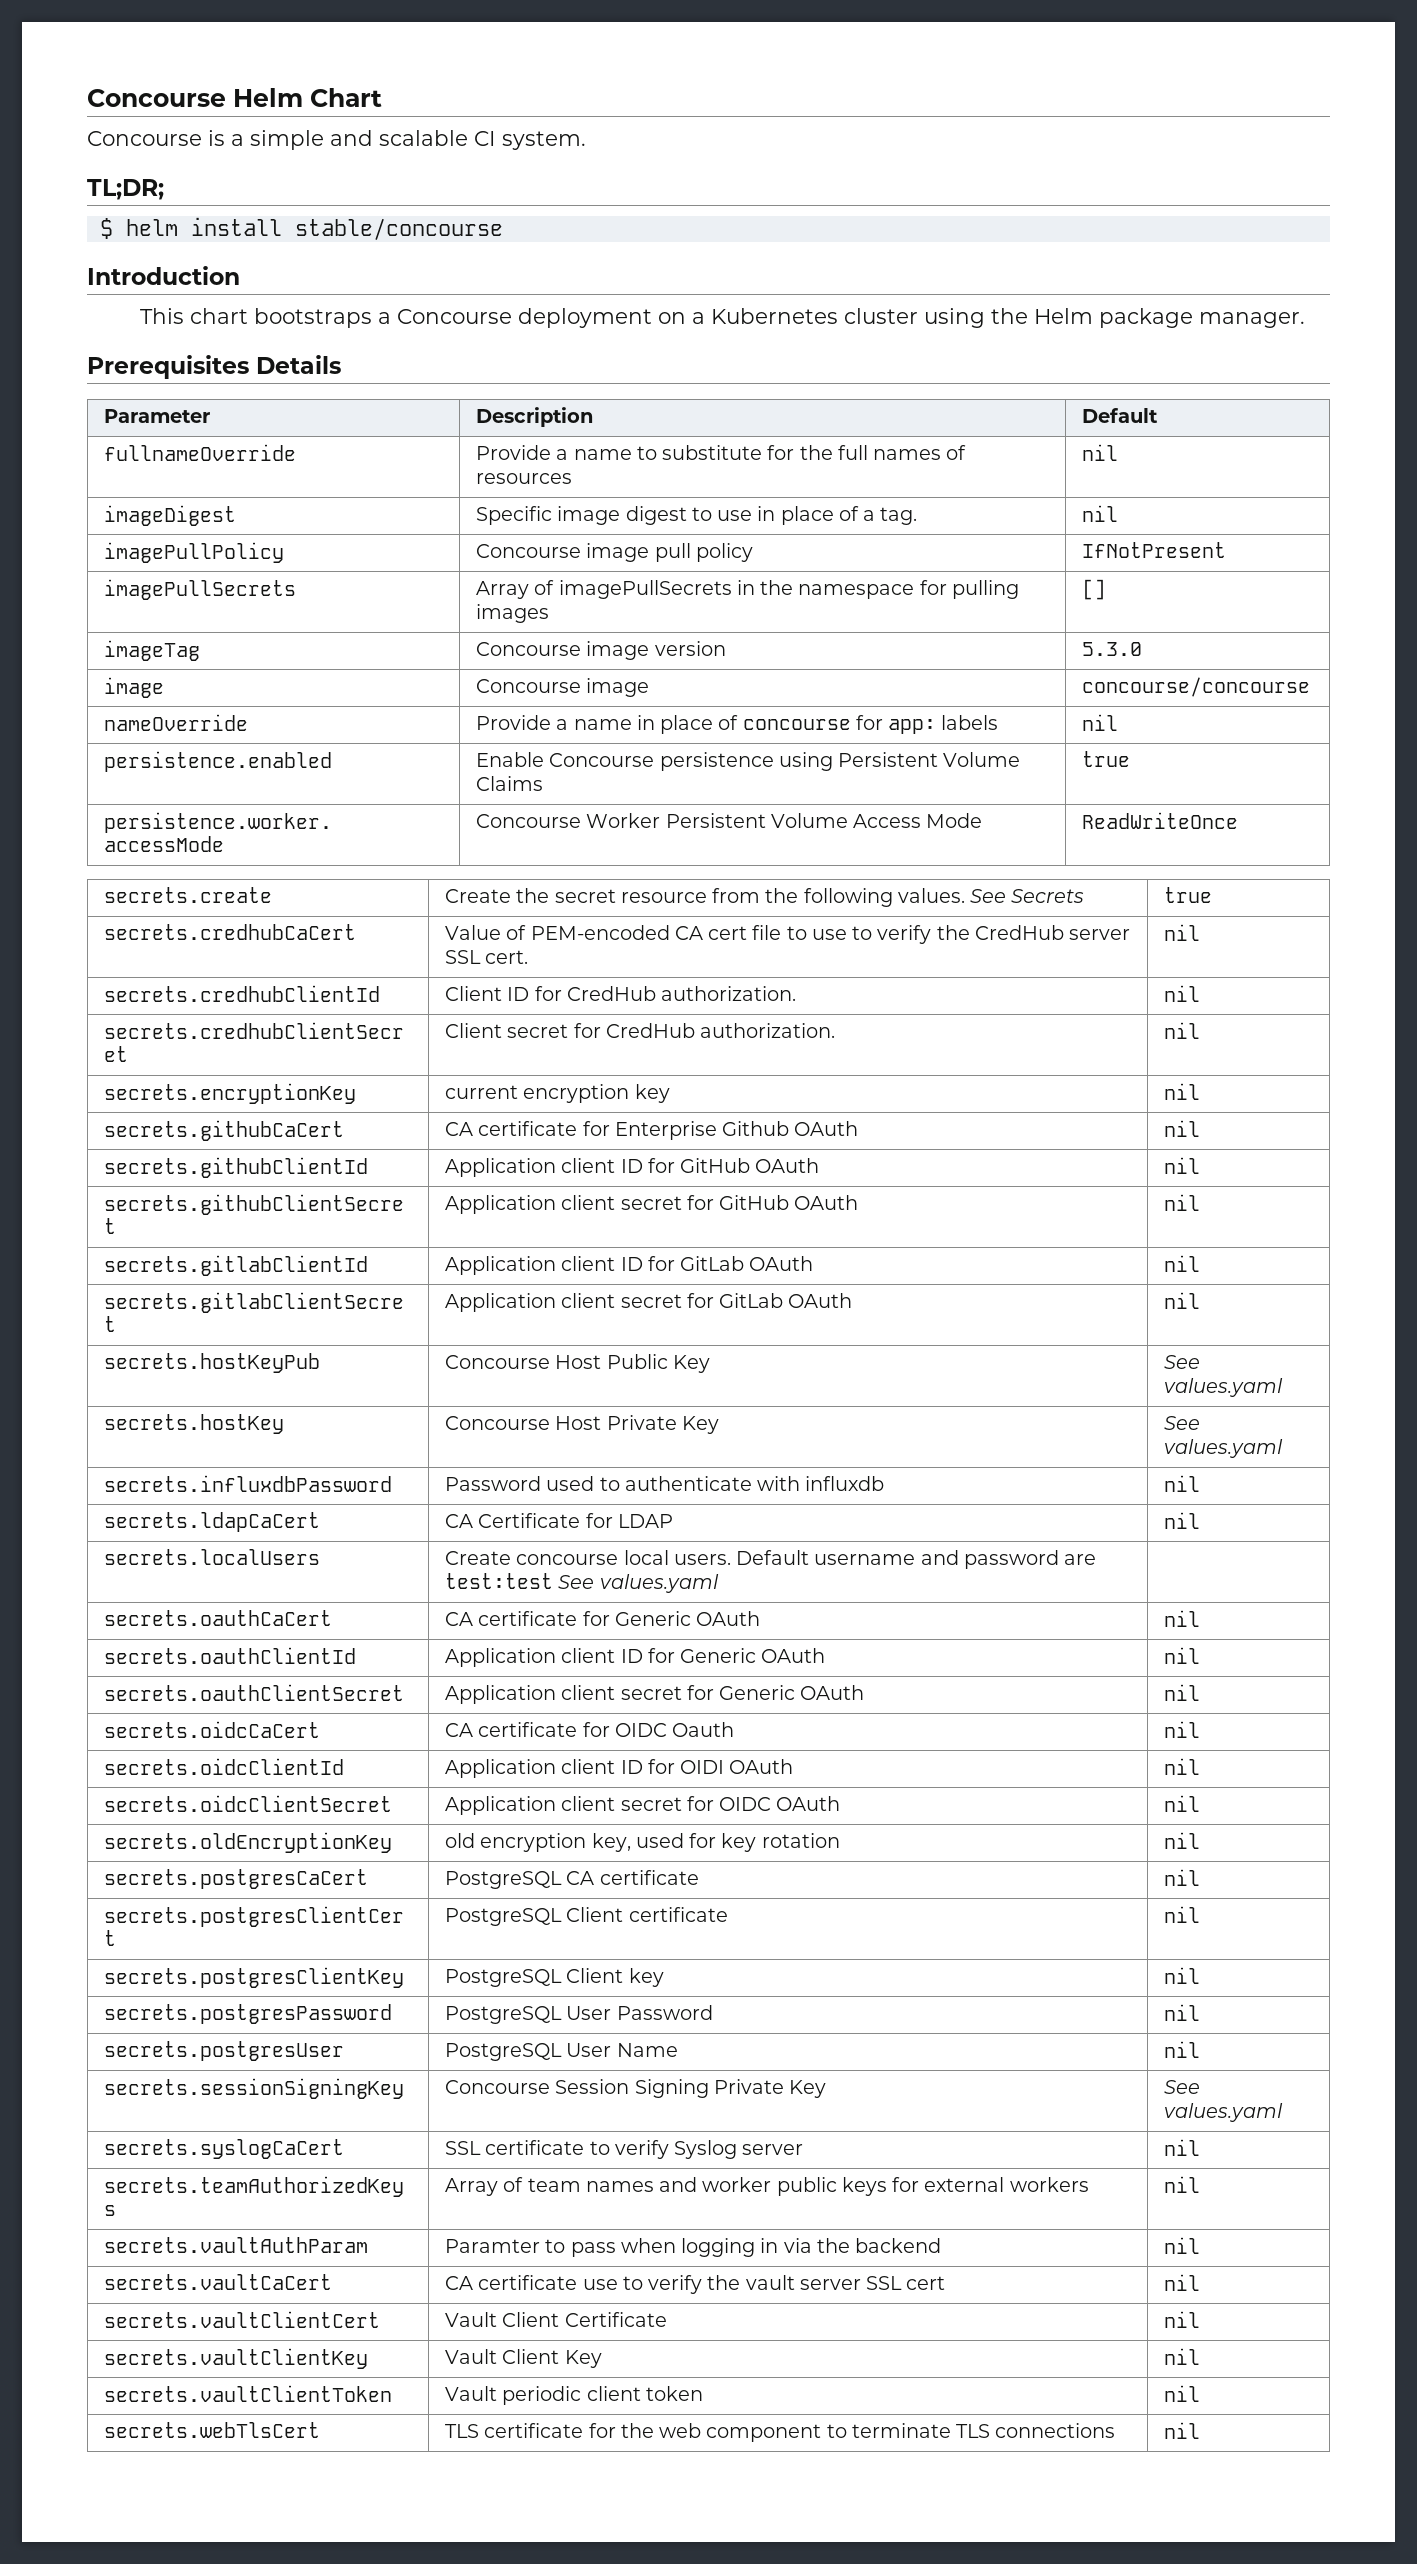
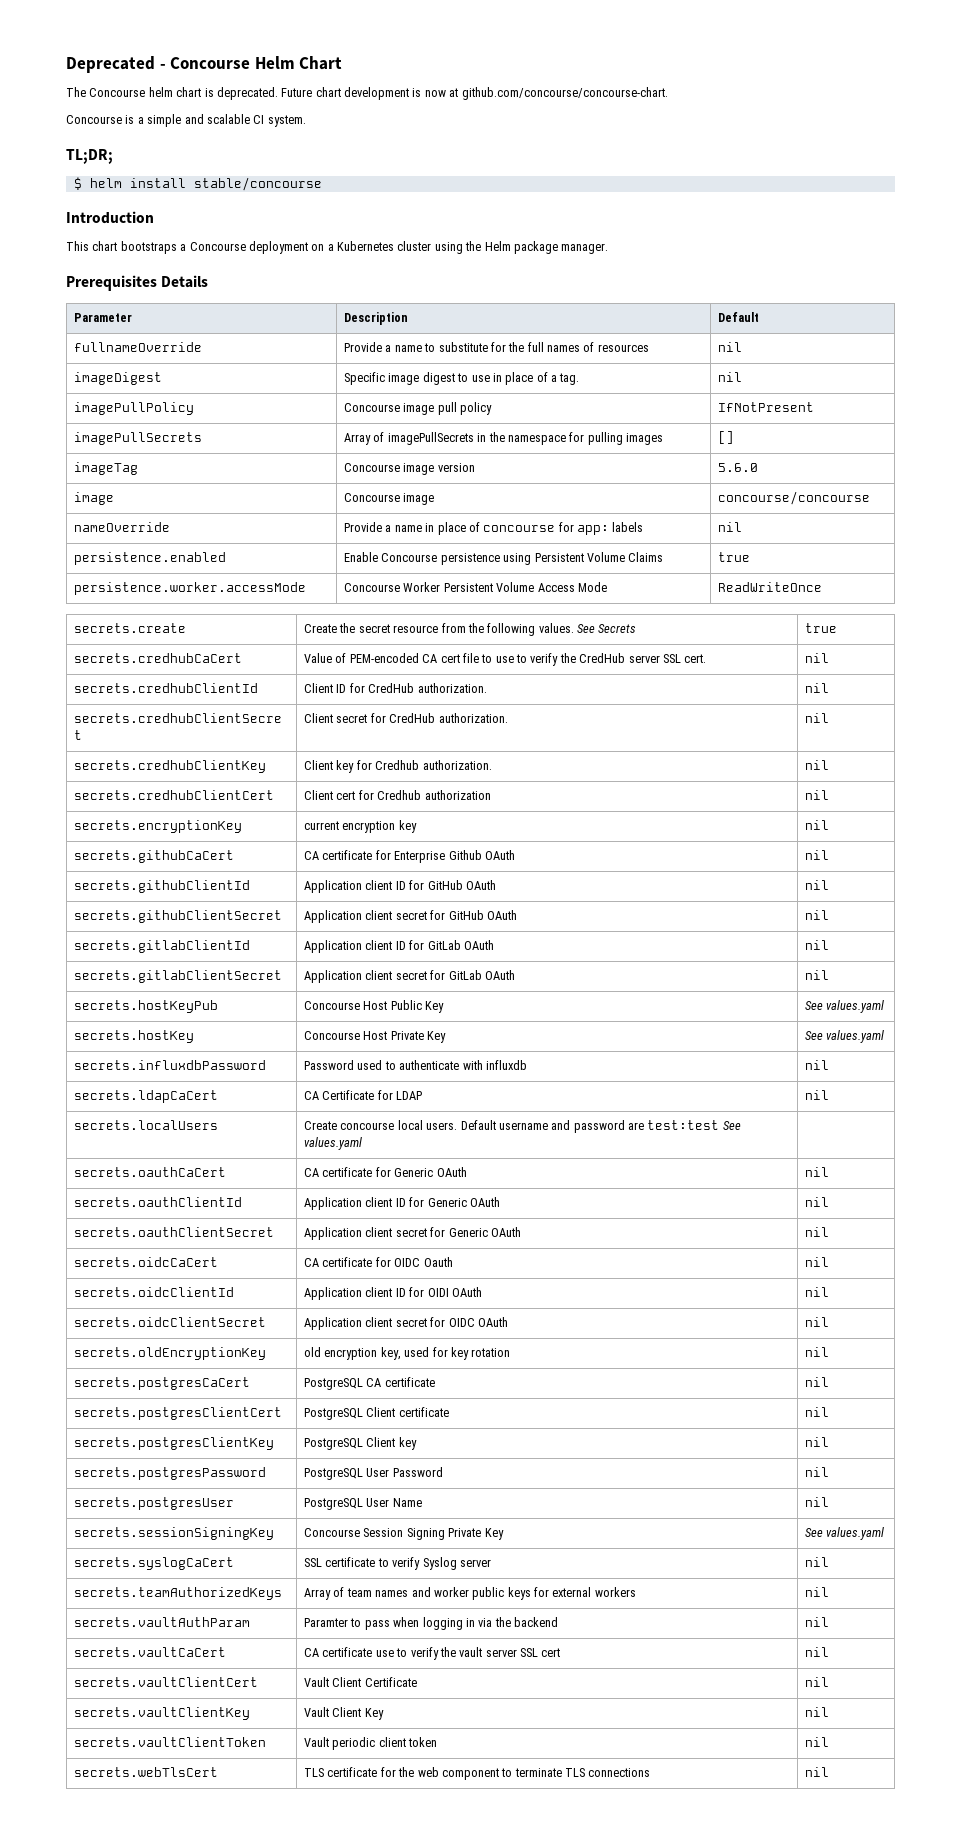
- Concourse Helm Chart
+ Deprecated - Concourse Helm Chart
+ The Concourse helm chart is deprecated. Future chart development is now at github.com/concourse/concourse-chart.
- imageTag | Concourse image version | 5.3.0
+ imageTag | Concourse image version | 5.6.0
+ secrets.credhubClientKey | Client key for Credhub authorization. | nil
+ secrets.credhubClientCert | Client cert for Credhub authorization | nil

